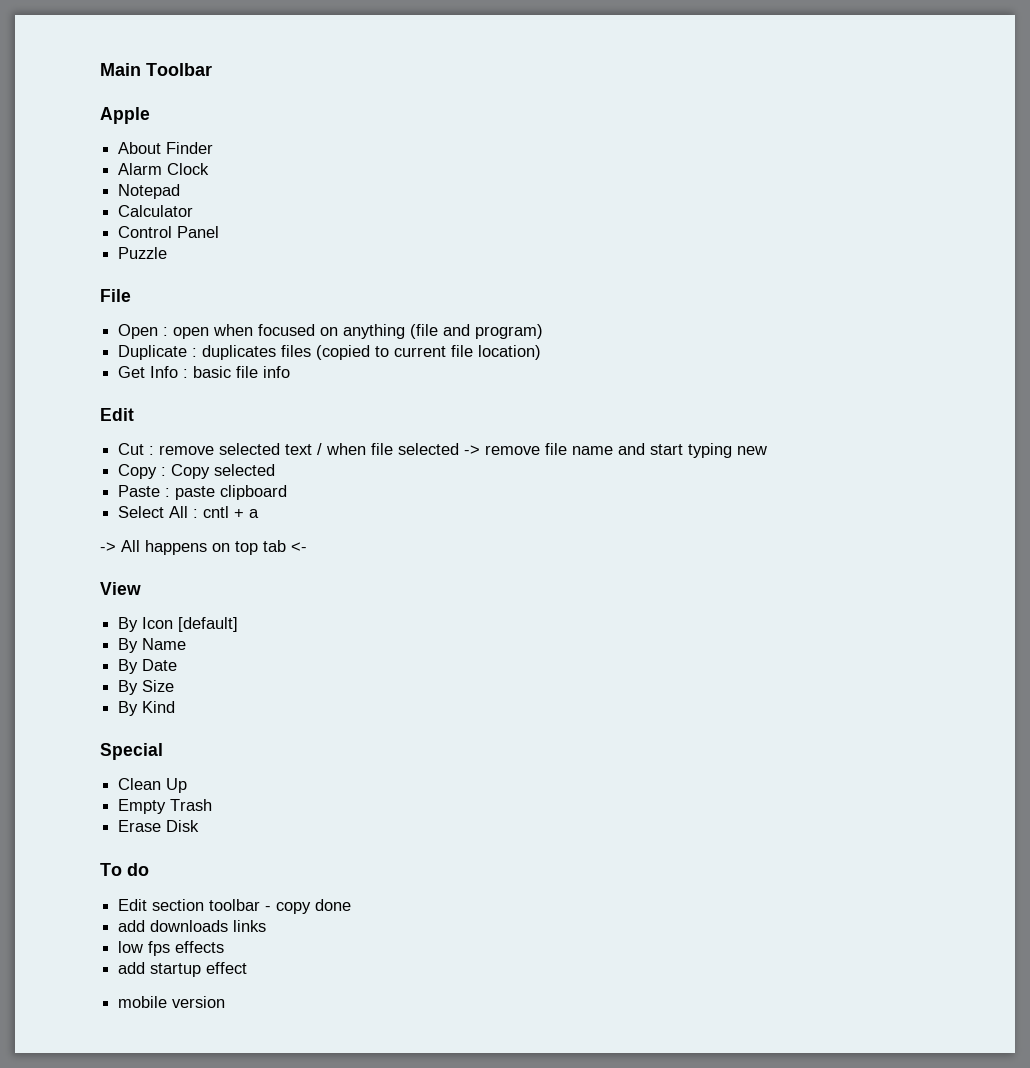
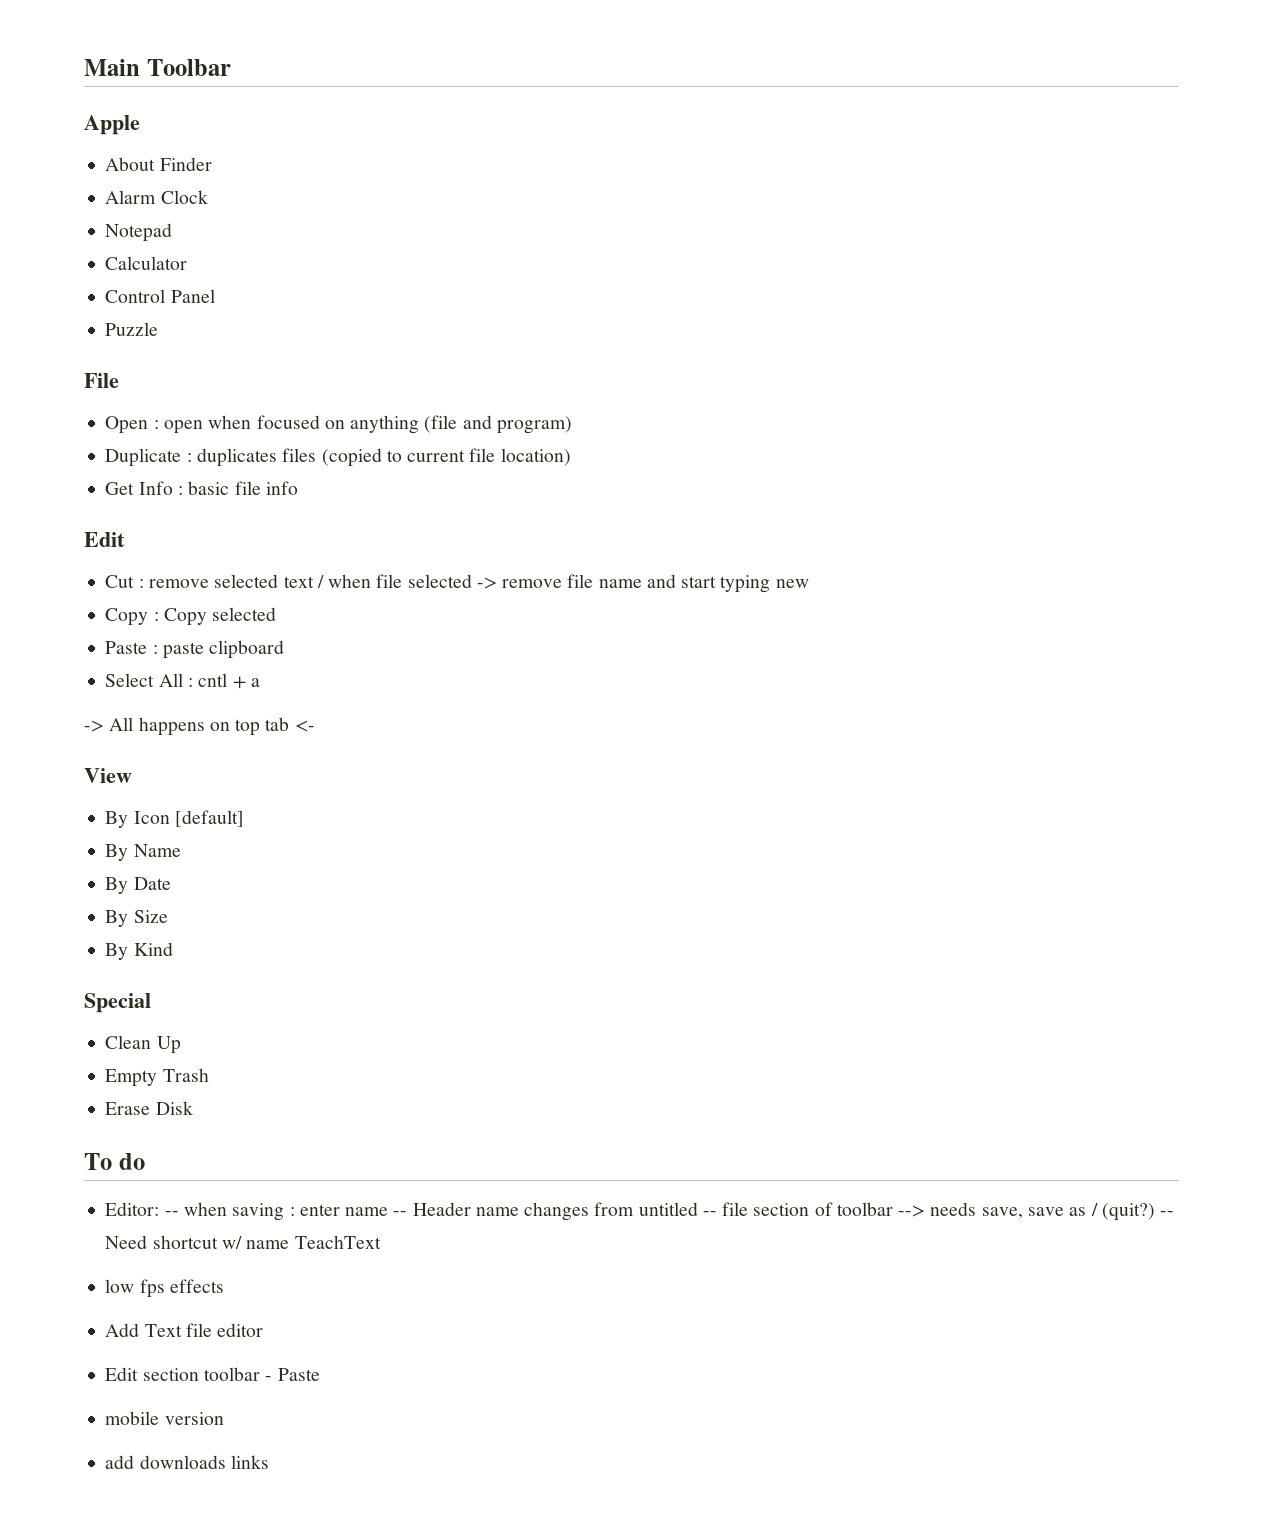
- Edit section toolbar - copy done
- add downloads links
+ Editor: -- when saving : enter name -- Header name changes from untitled -- file section of toolbar --> needs save, save as / (quit?) -- Need shortcut w/ name TeachText
  low fps effects
- add startup effect
+ Add Text file editor
+ Edit section toolbar - Paste
+ add downloads links

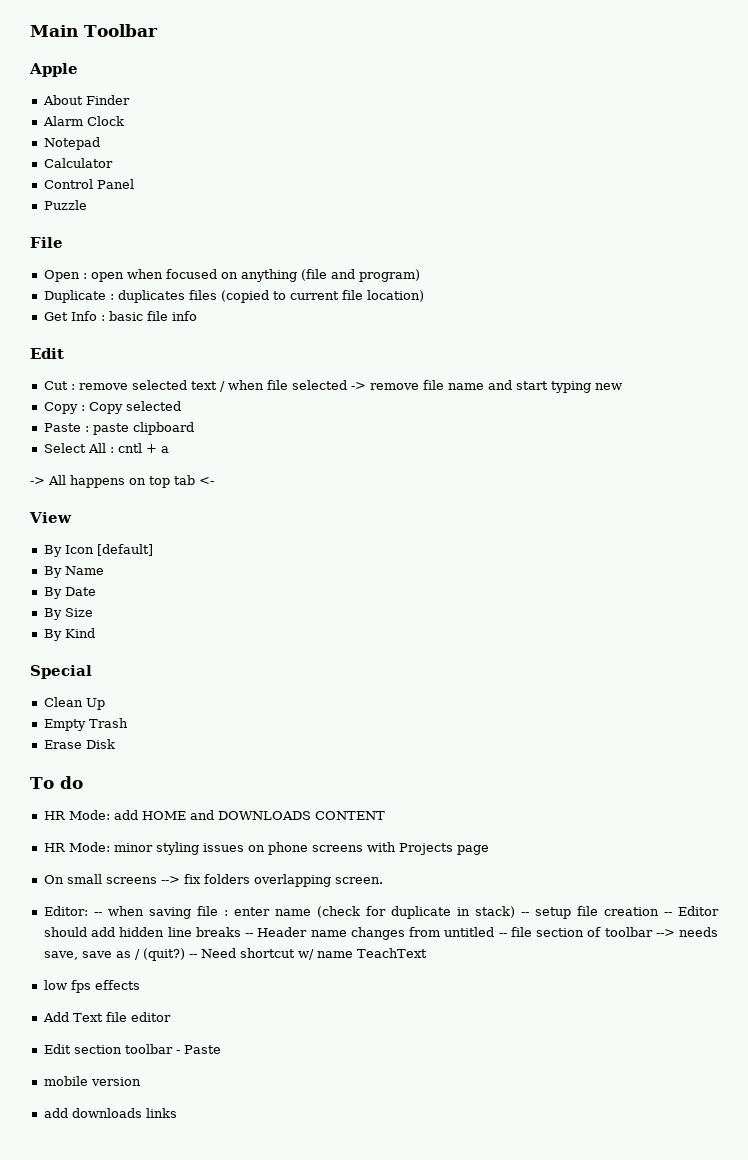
+ HR Mode: add HOME and DOWNLOADS CONTENT
+ HR Mode: minor styling issues on phone screens with Projects page
+ On small screens --> fix folders overlapping screen.
- Editor: -- when saving : enter name -- Header name changes from untitled -- file section of toolbar --> needs save, save as / (quit?)
+ Editor: -- when saving file : enter name (check for duplicate in stack) -- setup file creation -- Editor should add hidden line breaks -- Header name changes from untitled -- file section of toolbar --> needs save, save as / (quit?)

